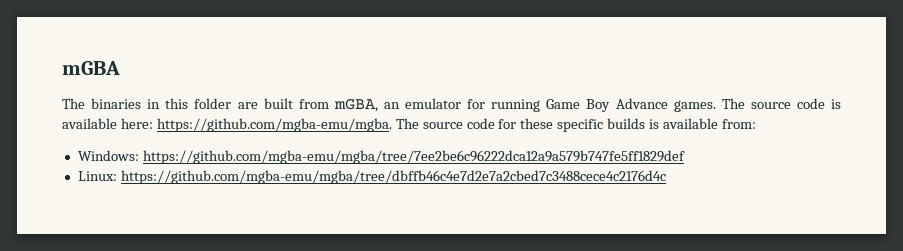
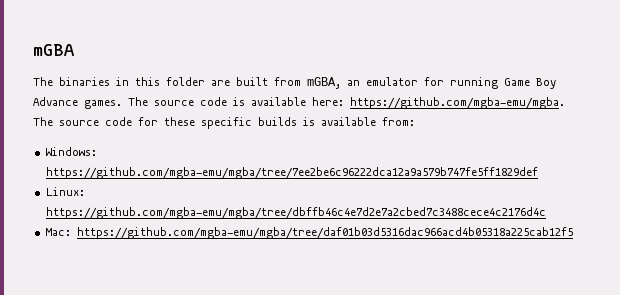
+ Mac: https://github.com/mgba-emu/mgba/tree/daf01b03d5316dac966acd4b05318a225cab12f5

